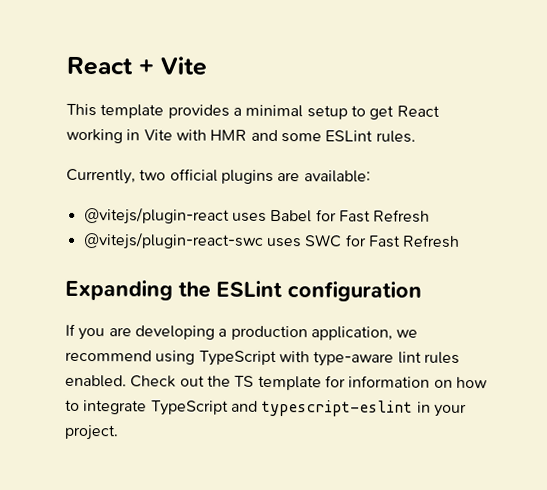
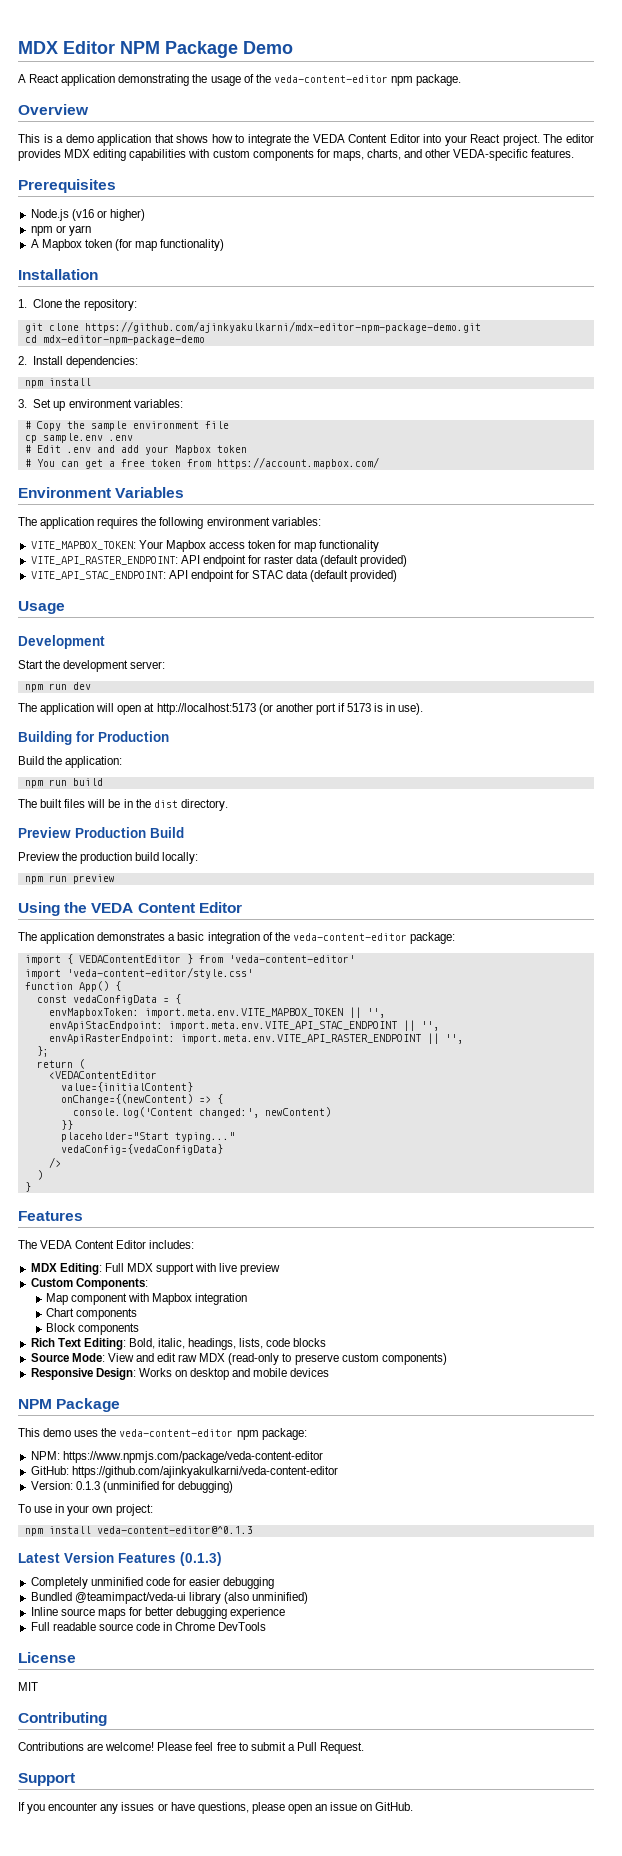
- React + Vite
- This template provides a minimal setup to get React working in Vite with HMR and some ESLint rules.
- Currently, two official plugins are available:
- @vitejs/plugin-react uses Babel for Fast Refresh
- @vitejs/plugin-react-swc uses SWC for Fast Refresh
- Expanding the ESLint configuration
- If you are developing a production application, we recommend using TypeScript with type-aware lint rules enabled. Check out the TS template for information on how to integrate TypeScript and typescript-eslint in your project.
+ MDX Editor NPM Package Demo
+ A React application demonstrating the usage of the veda-content-editor npm package.
+ Overview
+ This is a demo application that shows how to integrate the VEDA Content Editor into your React project. The editor provides MDX editing capabilities with custom components for maps, charts, and other VEDA-specific features.
+ Prerequisites
+ Node.js (v16 or higher)
+ npm or yarn
+ A Mapbox token (for map functionality)
+ Installation
+ 1. Clone the repository:
+ git clone https://github.com/ajinkyakulkarni/mdx-editor-npm-package-demo.git
+ cd mdx-editor-npm-package-demo
+ 2. Install dependencies:
+ npm install
+ 3. Set up environment variables:
+ # Copy the sample environment file
+ cp sample.env .env
+ # Edit .env and add your Mapbox token
+ # You can get a free token from https://account.mapbox.com/
+ Environment Variables
+ The application requires the following environment variables:
+ VITE_MAPBOX_TOKEN: Your Mapbox access token for map functionality
+ VITE_API_RASTER_ENDPOINT: API endpoint for raster data (default provided)
+ VITE_API_STAC_ENDPOINT: API endpoint for STAC data (default provided)
+ Usage
+ Development
+ Start the development server:
+ npm run dev
+ The application will open at http://localhost:5173 (or another port if 5173 is in use).
+ Building for Production
+ Build the application:
+ npm run build
+ The built files will be in the dist directory.
+ Preview Production Build
+ Preview the production build locally:
+ npm run preview
+ Using the VEDA Content Editor
+ The application demonstrates a basic integration of the veda-content-editor package:
+ import { VEDAContentEditor } from 'veda-content-editor'
+ import 'veda-content-editor/style.css'
+ function App() {
+ const vedaConfigData = {
+ envMapboxToken: import.meta.env.VITE_MAPBOX_TOKEN || '',
+ envApiStacEndpoint: import.meta.env.VITE_API_STAC_ENDPOINT || '',
+ envApiRasterEndpoint: import.meta.env.VITE_API_RASTER_ENDPOINT || '',
+ };
+ return (
+ <VEDAContentEditor
+ value={initialContent}
+ onChange={(newContent) => {
+ console.log('Content changed:', newContent)
+ }}
+ placeholder="Start typing..."
+ vedaConfig={vedaConfigData}
+ />
+ )
+ }
+ Features
+ The VEDA Content Editor includes:
+ MDX Editing: Full MDX support with live preview
+ Custom Components:
+ Map component with Mapbox integration
+ Chart components
+ Block components
+ Rich Text Editing: Bold, italic, headings, lists, code blocks
+ Source Mode: View and edit raw MDX (read-only to preserve custom components)
+ Responsive Design: Works on desktop and mobile devices
+ NPM Package
+ This demo uses the veda-content-editor npm package:
+ NPM: https://www.npmjs.com/package/veda-content-editor
+ GitHub: https://github.com/ajinkyakulkarni/veda-content-editor
+ Version: 0.1.3 (unminified for debugging)
+ To use in your own project:
+ npm install veda-content-editor@^0.1.3
+ Latest Version Features (0.1.3)
+ Completely unminified code for easier debugging
+ Bundled @teamimpact/veda-ui library (also unminified)
+ Inline source maps for better debugging experience
+ Full readable source code in Chrome DevTools
+ License
+ MIT
+ Contributing
+ Contributions are welcome! Please feel free to submit a Pull Request.
+ Support
+ If you encounter any issues or have questions, please open an issue on GitHub.

